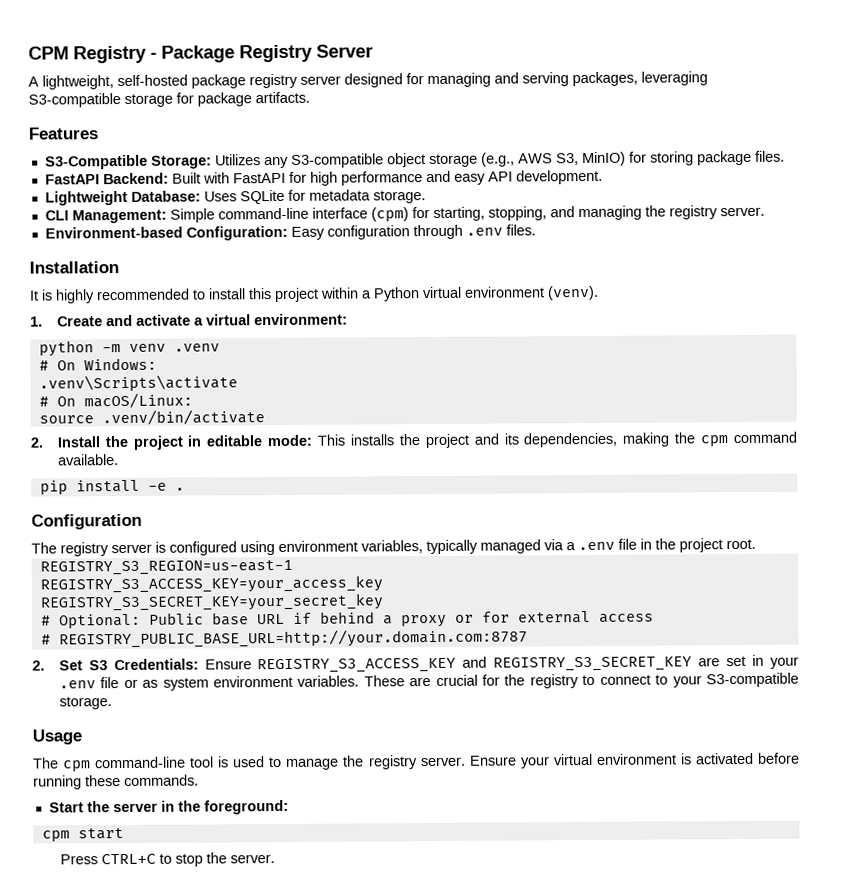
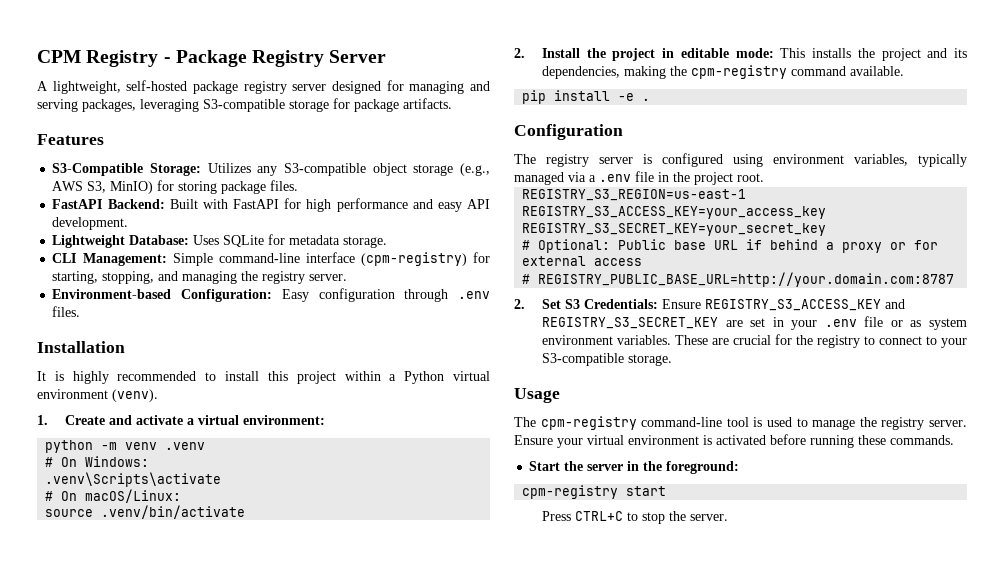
- CLI Management: Simple command-line interface (cpm) for starting, stopping, and managing the registry server.
+ CLI Management: Simple command-line interface (cpm-registry) for starting, stopping, and managing the registry server.
- 2. Install the project in editable mode: This installs the project and its dependencies, making the cpm command available.
+ 2. Install the project in editable mode: This installs the project and its dependencies, making the cpm-registry command available.
- The cpm command-line tool is used to manage the registry server.
+ The cpm-registry command-line tool is used to manage the registry server.
- cpm start
+ cpm-registry start

